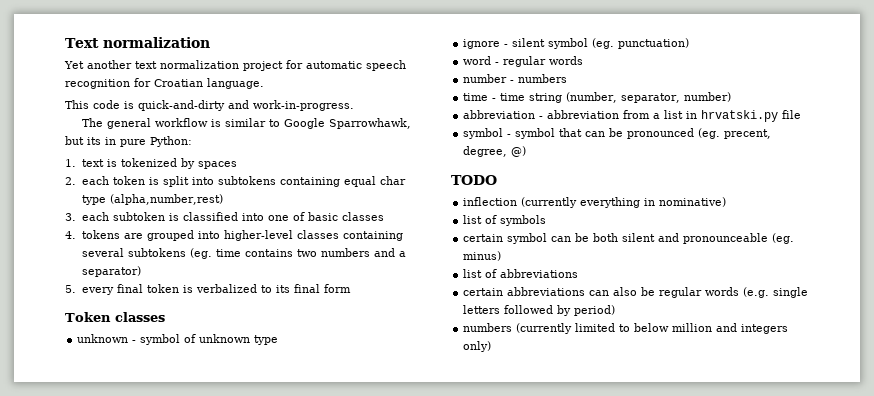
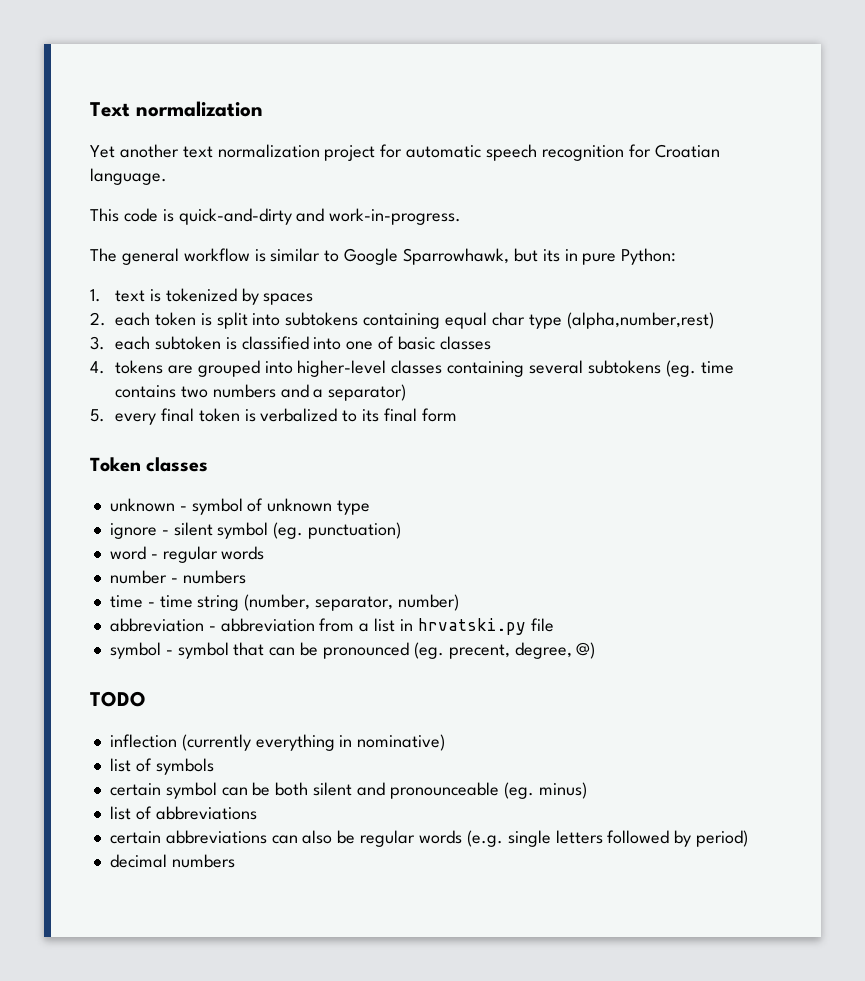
- numbers (currently limited to below million and integers only)
+ decimal numbers

